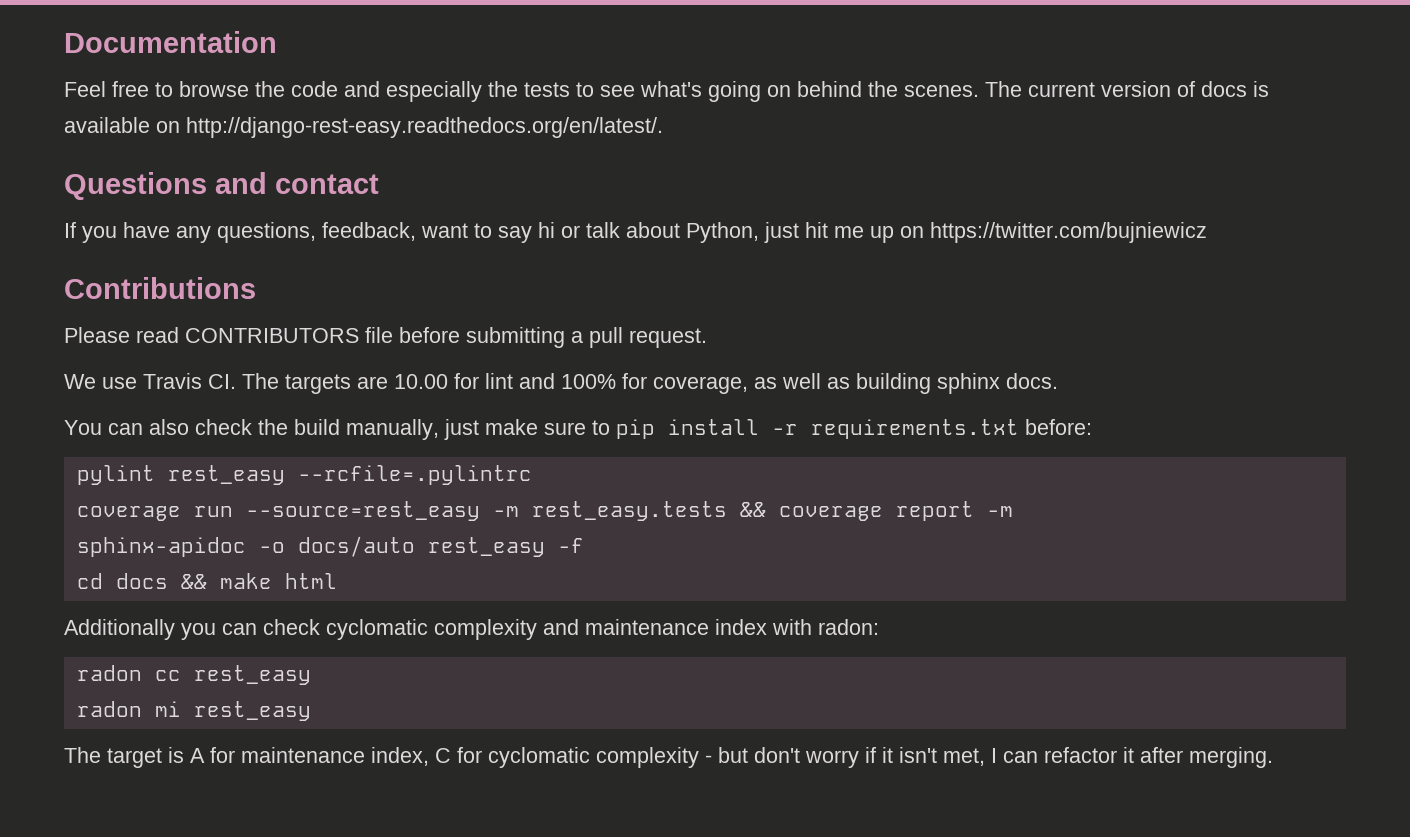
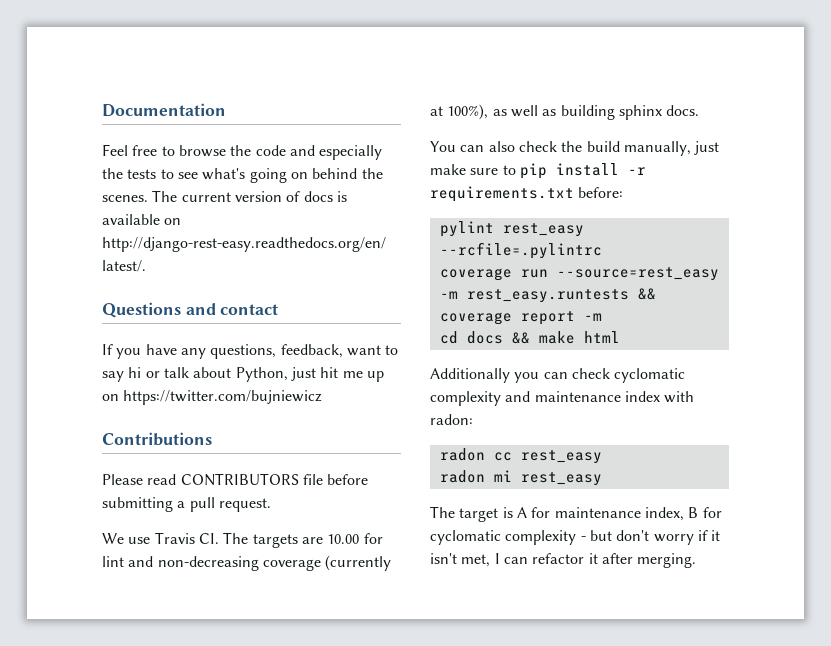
- We use Travis CI. The targets are 10.00 for lint and 100% for coverage, as well as building sphinx docs.
+ We use Travis CI. The targets are 10.00 for lint and non-decreasing coverage (currently at 100%), as well as building sphinx docs.
- coverage run --source=rest_easy -m rest_easy.tests && coverage report -m
+ coverage run --source=rest_easy -m rest_easy.runtests && coverage report -m
- sphinx-apidoc -o docs/auto rest_easy -f
- The target is A for maintenance index, C for cyclomatic complexity - but don't worry if it isn't met, I can refactor it after merging.
+ The target is A for maintenance index, B for cyclomatic complexity - but don't worry if it isn't met, I can refactor it after merging.

